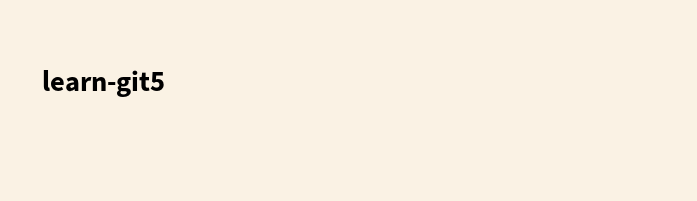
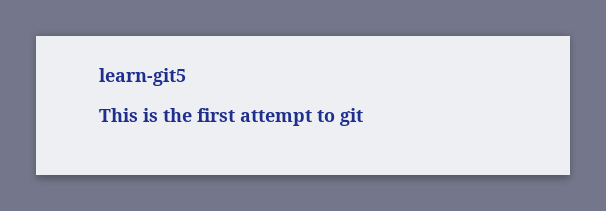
+ This is the first attempt to git

